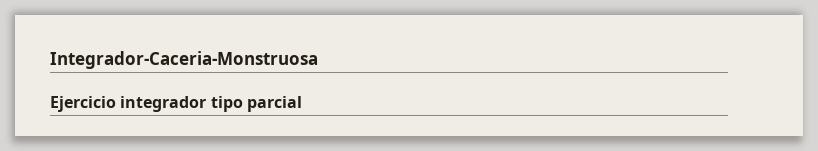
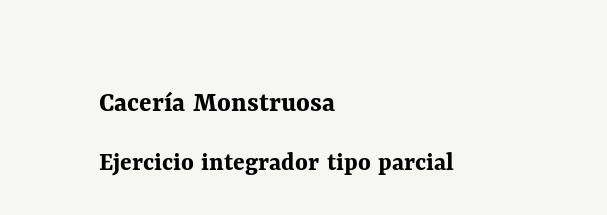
- Integrador-Caceria-Monstruosa
+ Cacería Monstruosa

